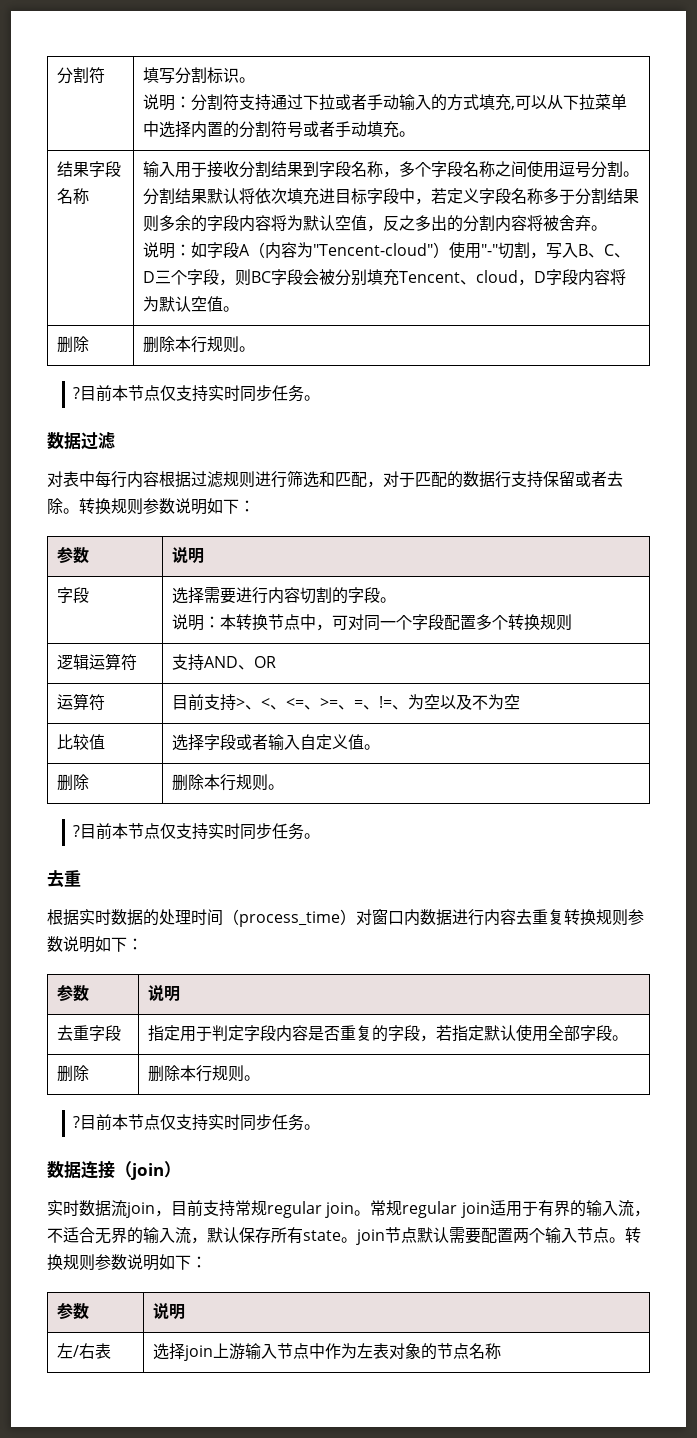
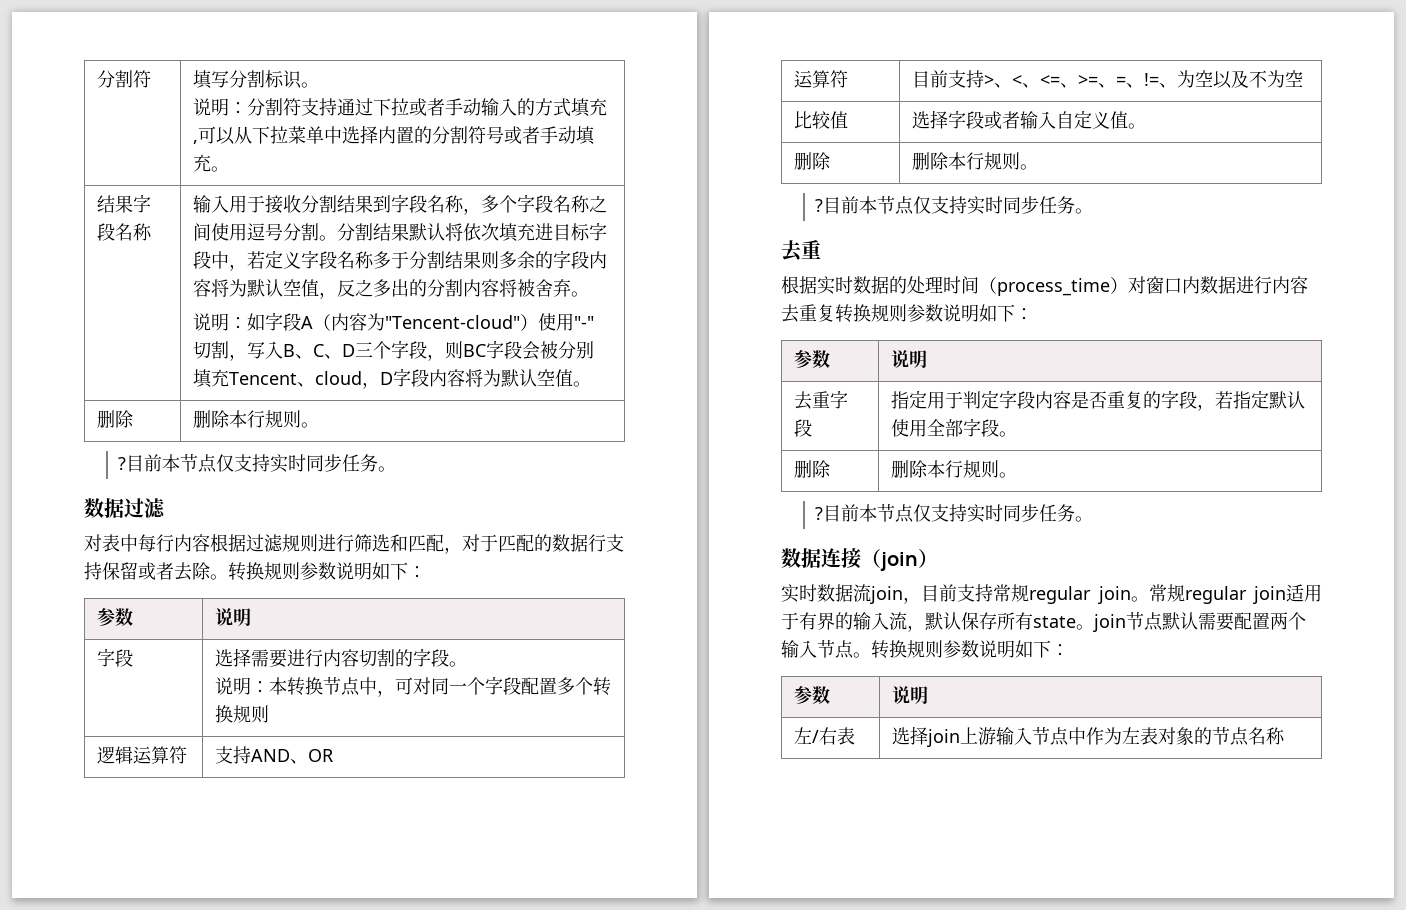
- 常规regular join适用于有界的输入流，不适合无界的输入流，默认保存所有state。join节点默认需要配置两个输入节点。
+ 常规regular join适用于有界的输入流，默认保存所有state。join节点默认需要配置两个输入节点。

